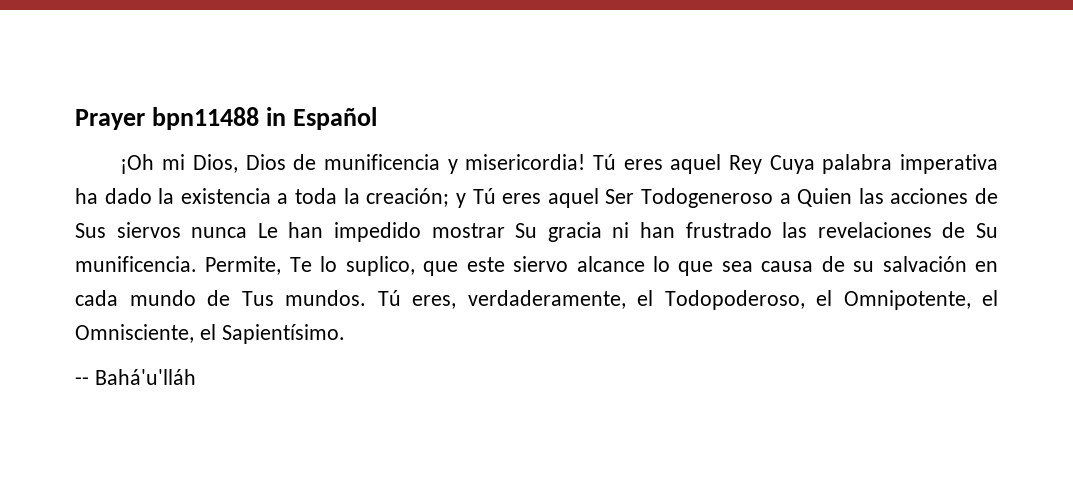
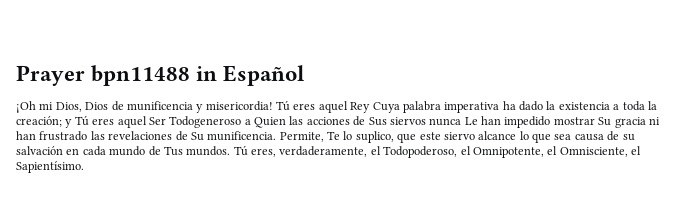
- -- Bahá'u'lláh

